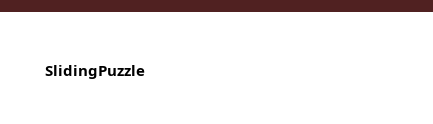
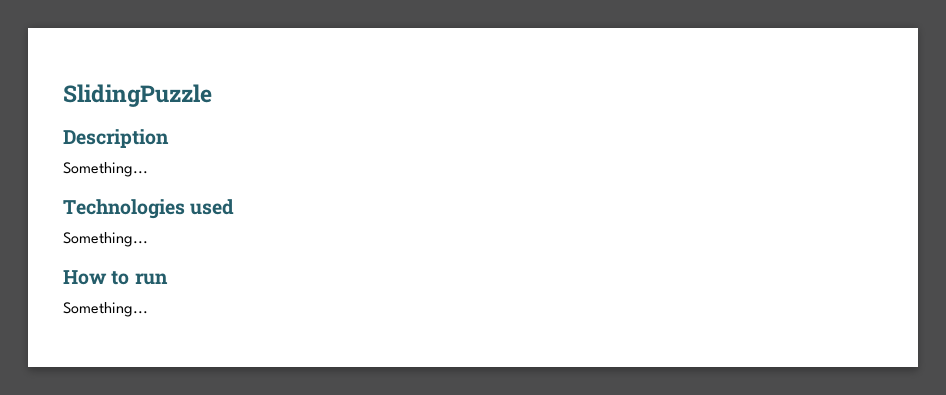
+ Description
+ Something...
+ Technologies used
+ Something...
+ How to run
+ Something...

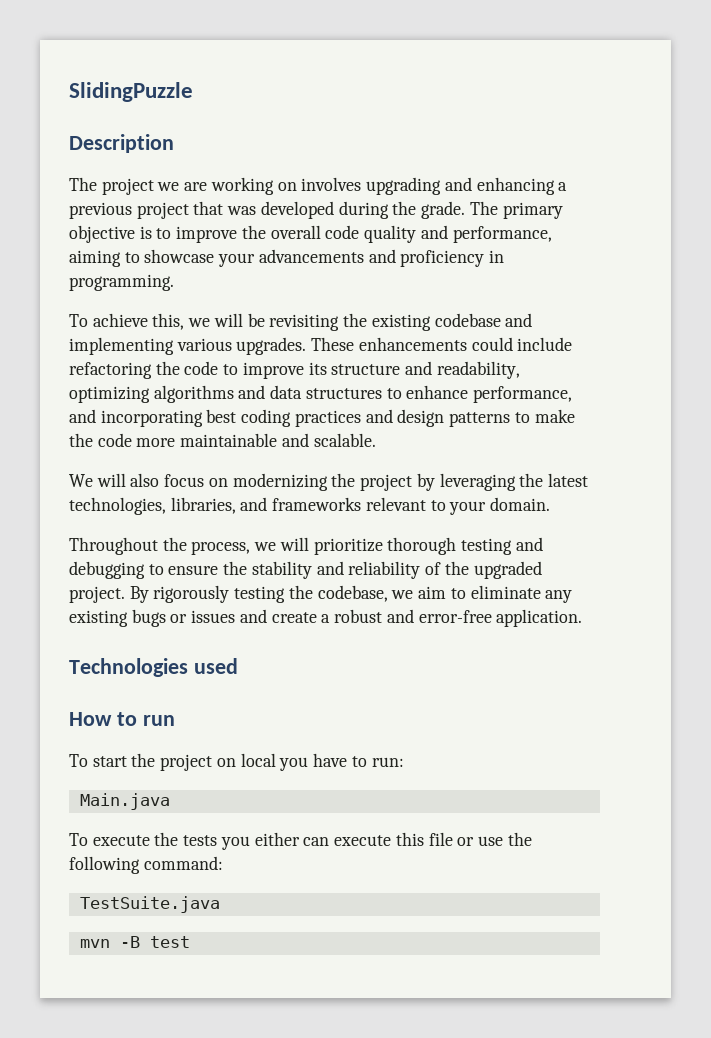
  Description
- Something...
+ The project we are working on involves upgrading and enhancing a previous project that was developed during the grade. The primary objective is to improve the overall code quality and performance, aiming to showcase your advancements and proficiency in programming.
+ To achieve this, we will be revisiting the existing codebase and implementing various upgrades. These enhancements could include refactoring the code to improve its structure and readability, optimizing algorithms and data structures to enhance performance, and incorporating best coding practices and design patterns to make the code more maintainable and scalable.
+ We will also focus on modernizing the project by leveraging the latest technologies, libraries, and frameworks relevant to your domain.
+ Throughout the process, we will prioritize thorough testing and debugging to ensure the stability and reliability of the upgraded project. By rigorously testing the codebase, we aim to eliminate any existing bugs or issues and create a robust and error-free application.
  Technologies used
- Something...
  How to run
- Something...
+ To start the project on local you have to run:
+ Main.java
+ To execute the tests you either can execute this file or use the following command:
+ TestSuite.java
+ mvn -B test

